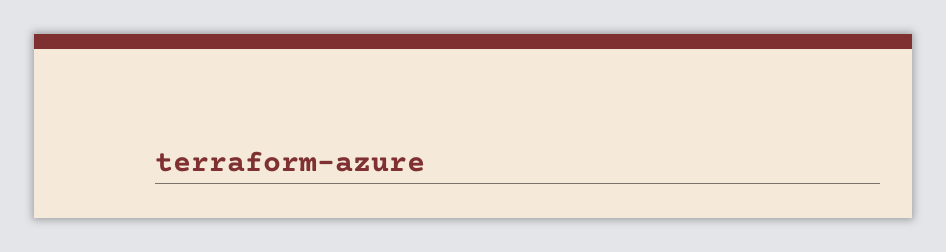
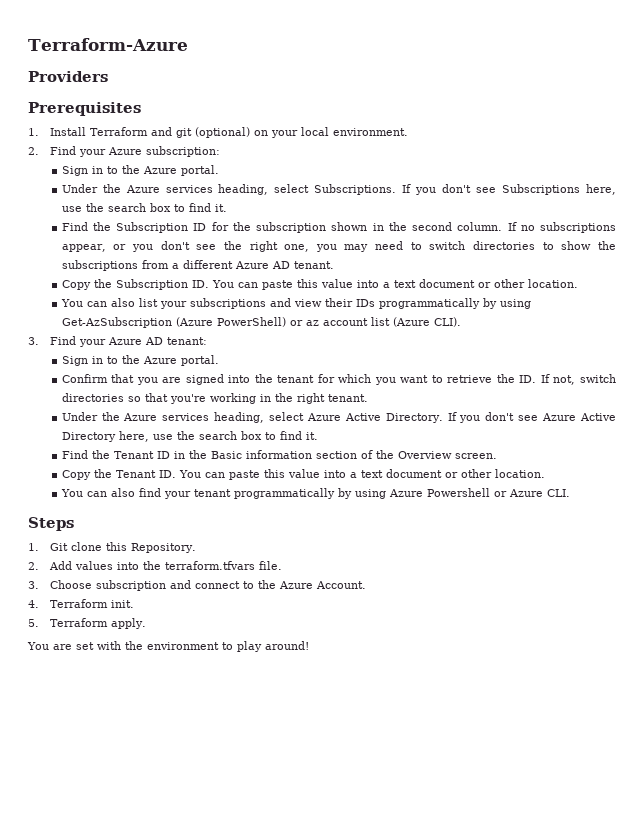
- terraform-azure
+ Terraform-Azure
+ Providers
+ Prerequisites
+ 1. Install Terraform and git (optional) on your local environment.
+ 2. Find your Azure subscription:
+ Sign in to the Azure portal.
+ Under the Azure services heading, select Subscriptions. If you don't see Subscriptions here, use the search box to find it.
+ Find the Subscription ID for the subscription shown in the second column. If no subscriptions appear, or you don't see the right one, you may need to switch directories to show the subscriptions from a different Azure AD tenant.
+ Copy the Subscription ID. You can paste this value into a text document or other location.
+ You can also list your subscriptions and view their IDs programmatically by using Get-AzSubscription (Azure PowerShell) or az account list (Azure CLI).
+ 3. Find your Azure AD tenant:
+ Sign in to the Azure portal.
+ Confirm that you are signed into the tenant for which you want to retrieve the ID. If not, switch directories so that you're working in the right tenant.
+ Under the Azure services heading, select Azure Active Directory. If you don't see Azure Active Directory here, use the search box to find it.
+ Find the Tenant ID in the Basic information section of the Overview screen.
+ Copy the Tenant ID. You can paste this value into a text document or other location.
+ You can also find your tenant programmatically by using Azure Powershell or Azure CLI.
+ Steps
+ 1. Git clone this Repository.
+ 2. Add values into the terraform.tfvars file.
+ 3. Choose subscription and connect to the Azure Account.
+ 4. Terraform init.
+ 5. Terraform apply.
+ You are set with the environment to play around!

